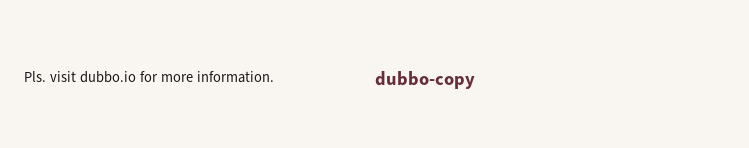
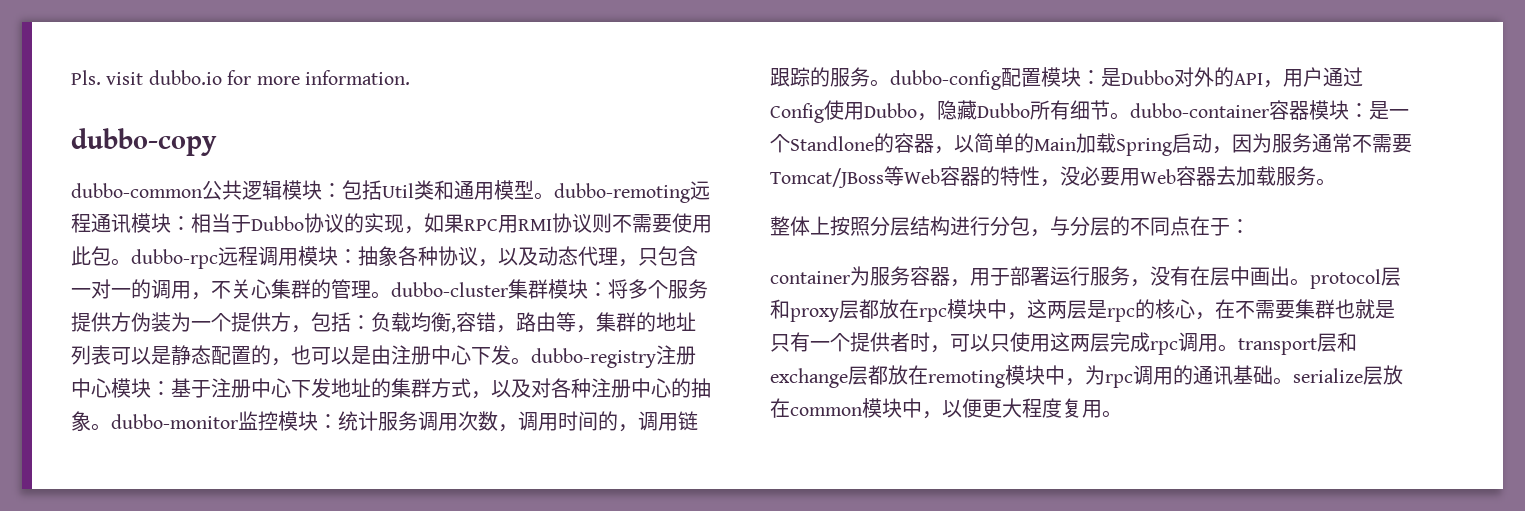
+ dubbo-common公共逻辑模块：包括Util类和通用模型。dubbo-remoting远程通讯模块：相当于Dubbo协议的实现，如果RPC用RMI协议则不需要使用此包。dubbo-rpc远程调用模块：抽象各种协议，以及动态代理，只包含一对一的调用，不关心集群的管理。dubbo-cluster集群模块：将多个服务提供方伪装为一个提供方，包括：负载均衡,容错，路由等，集群的地址列表可以是静态配置的，也可以是由注册中心下发。dubbo-registry注册中心模块：基于注册中心下发地址的集群方式，以及对各种注册中心的抽象。dubbo-monitor监控模块：统计服务调用次数，调用时间的，调用链跟踪的服务。dubbo-config配置模块：是Dubbo对外的API，用户通过Config使用Dubbo，隐藏Dubbo所有细节。dubbo-container容器模块：是一个Standlone的容器，以简单的Main加载Spring启动，因为服务通常不需要Tomcat/JBoss等Web容器的特性，没必要用Web容器去加载服务。
+ 整体上按照分层结构进行分包，与分层的不同点在于：
+ container为服务容器，用于部署运行服务，没有在层中画出。protocol层和proxy层都放在rpc模块中，这两层是rpc的核心，在不需要集群也就是只有一个提供者时，可以只使用这两层完成rpc调用。transport层和exchange层都放在remoting模块中，为rpc调用的通讯基础。serialize层放在common模块中，以便更大程度复用。

